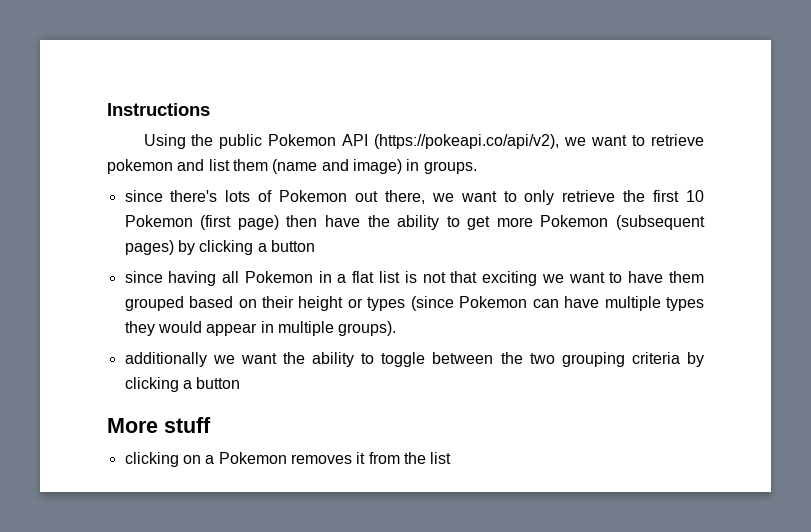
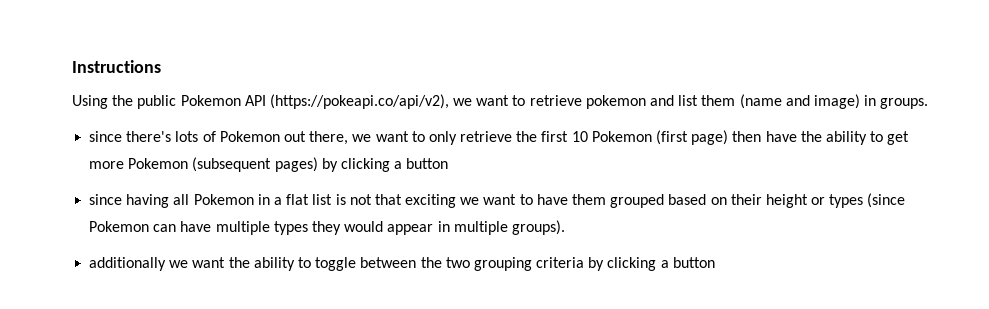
- More stuff
- clicking on a Pokemon removes it from the list

